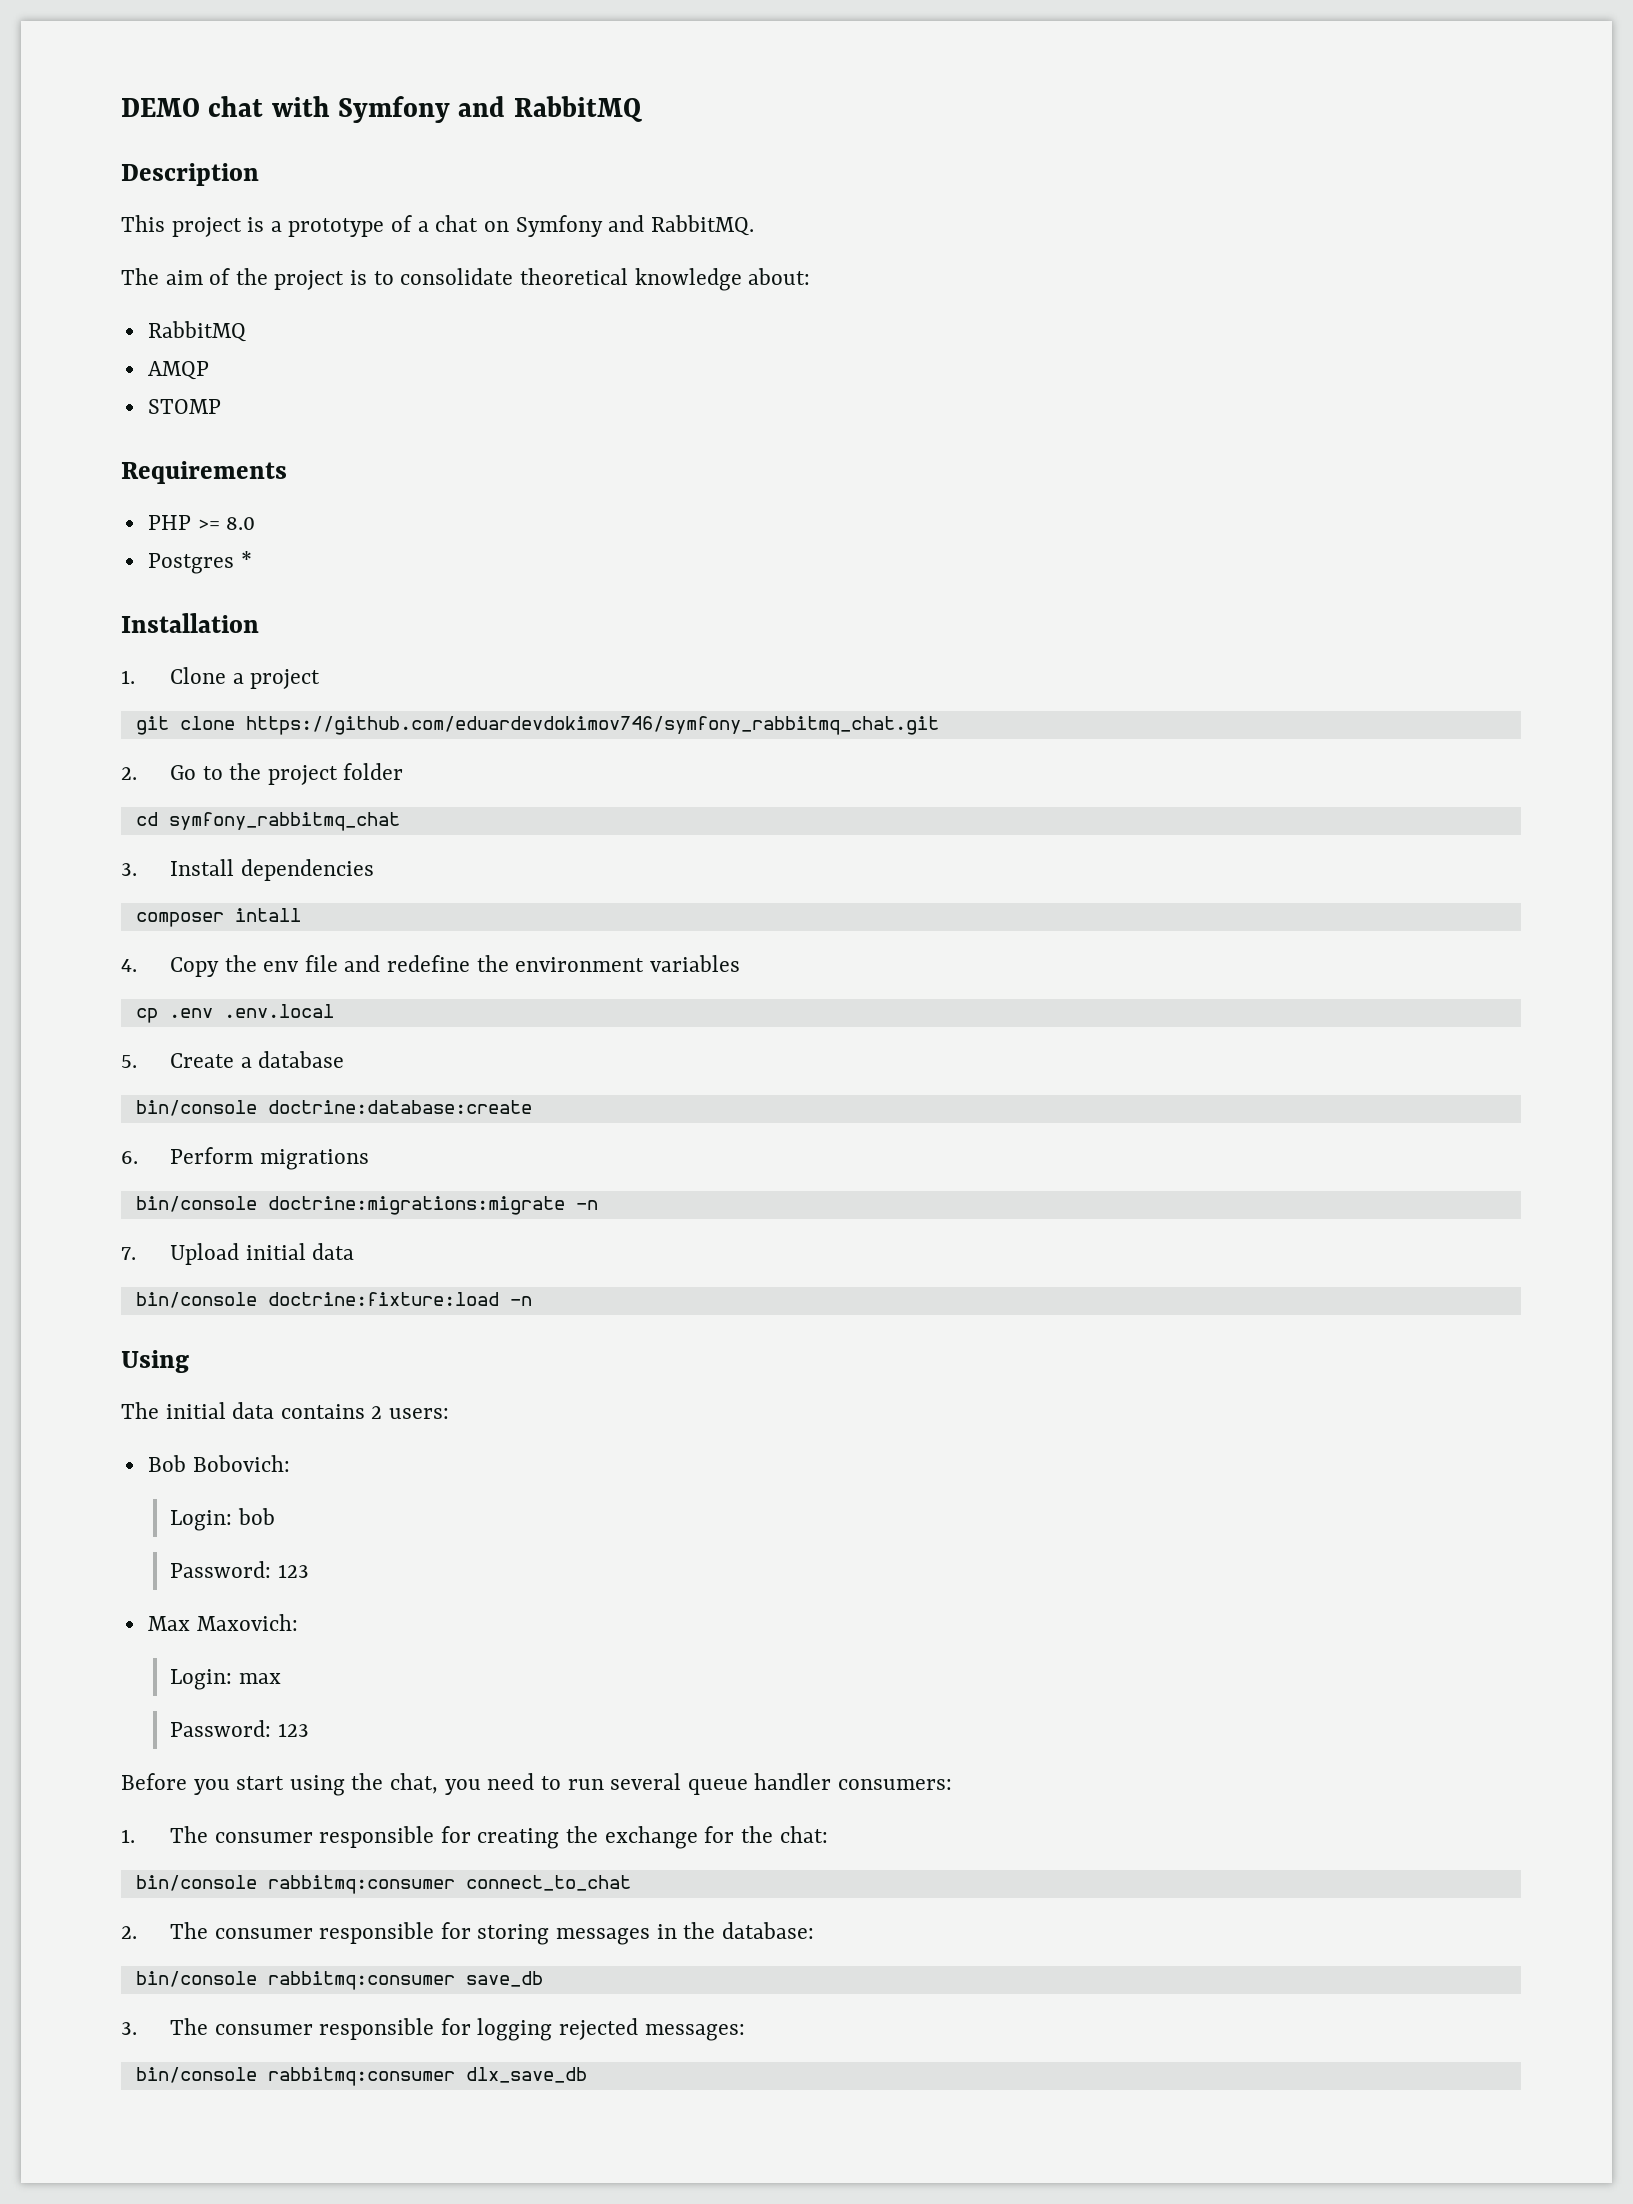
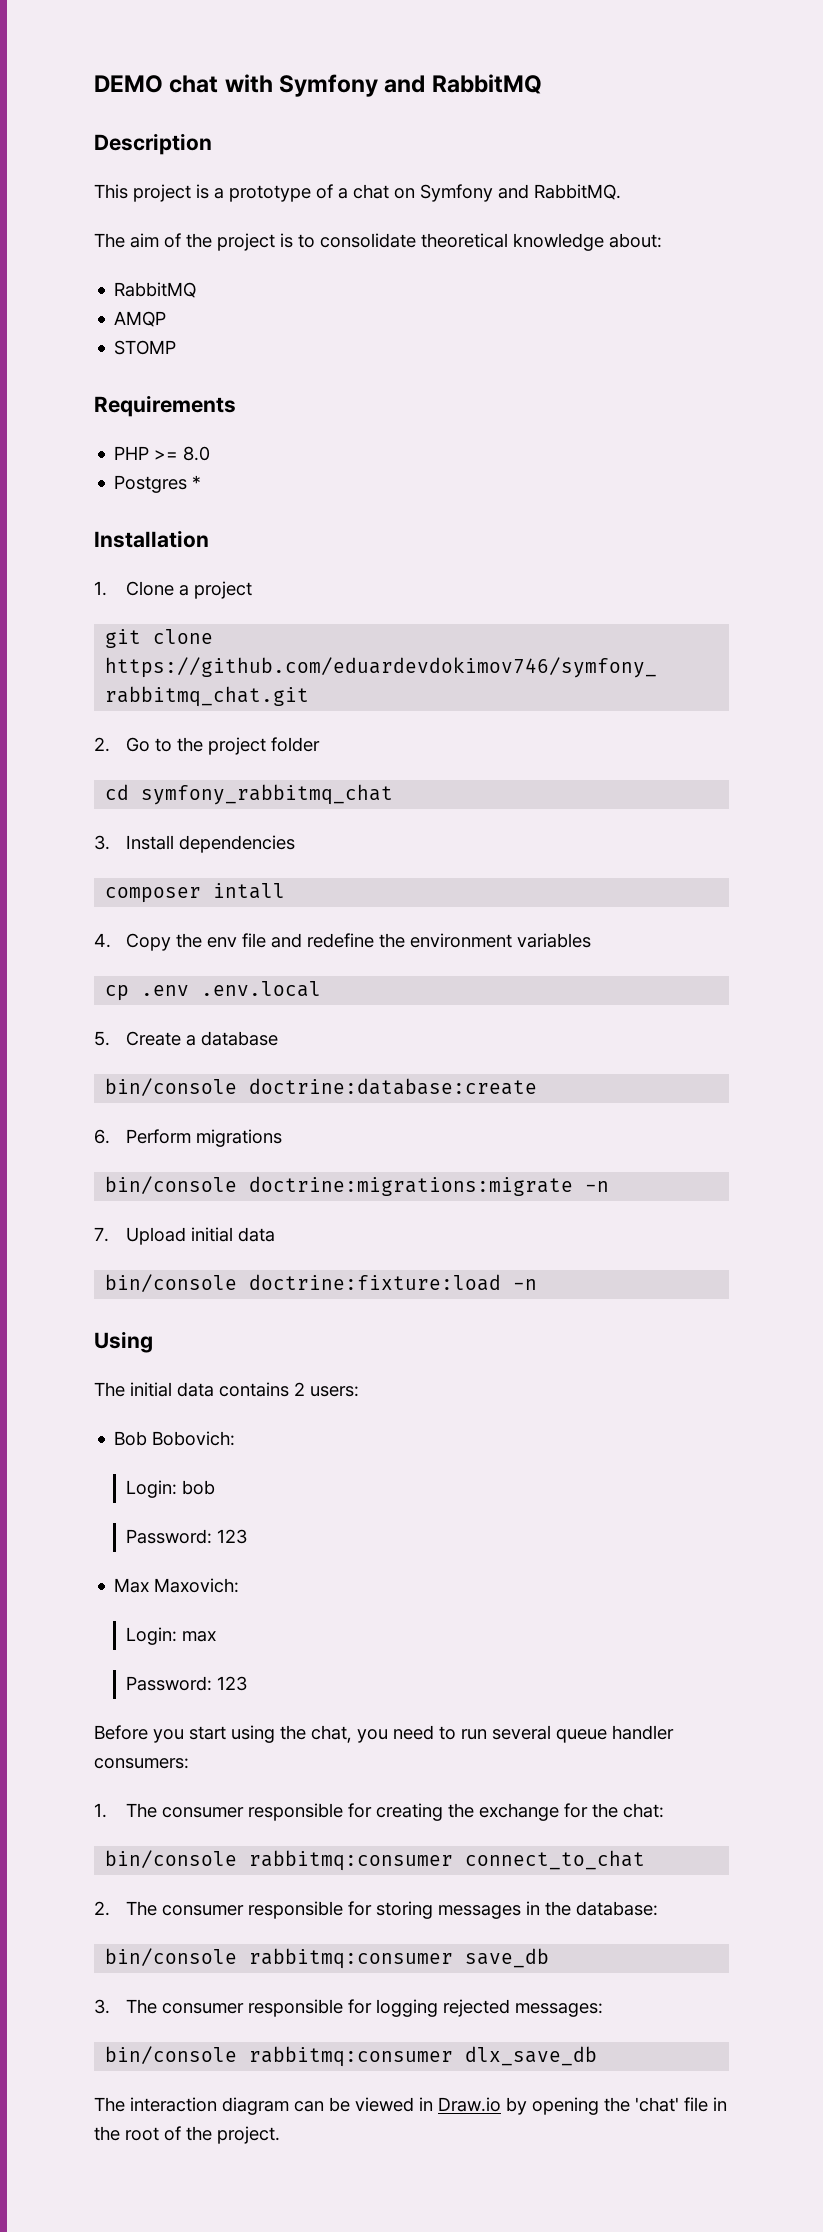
+ The interaction diagram can be viewed in Draw.io by opening the 'chat' file in the root of the project.

